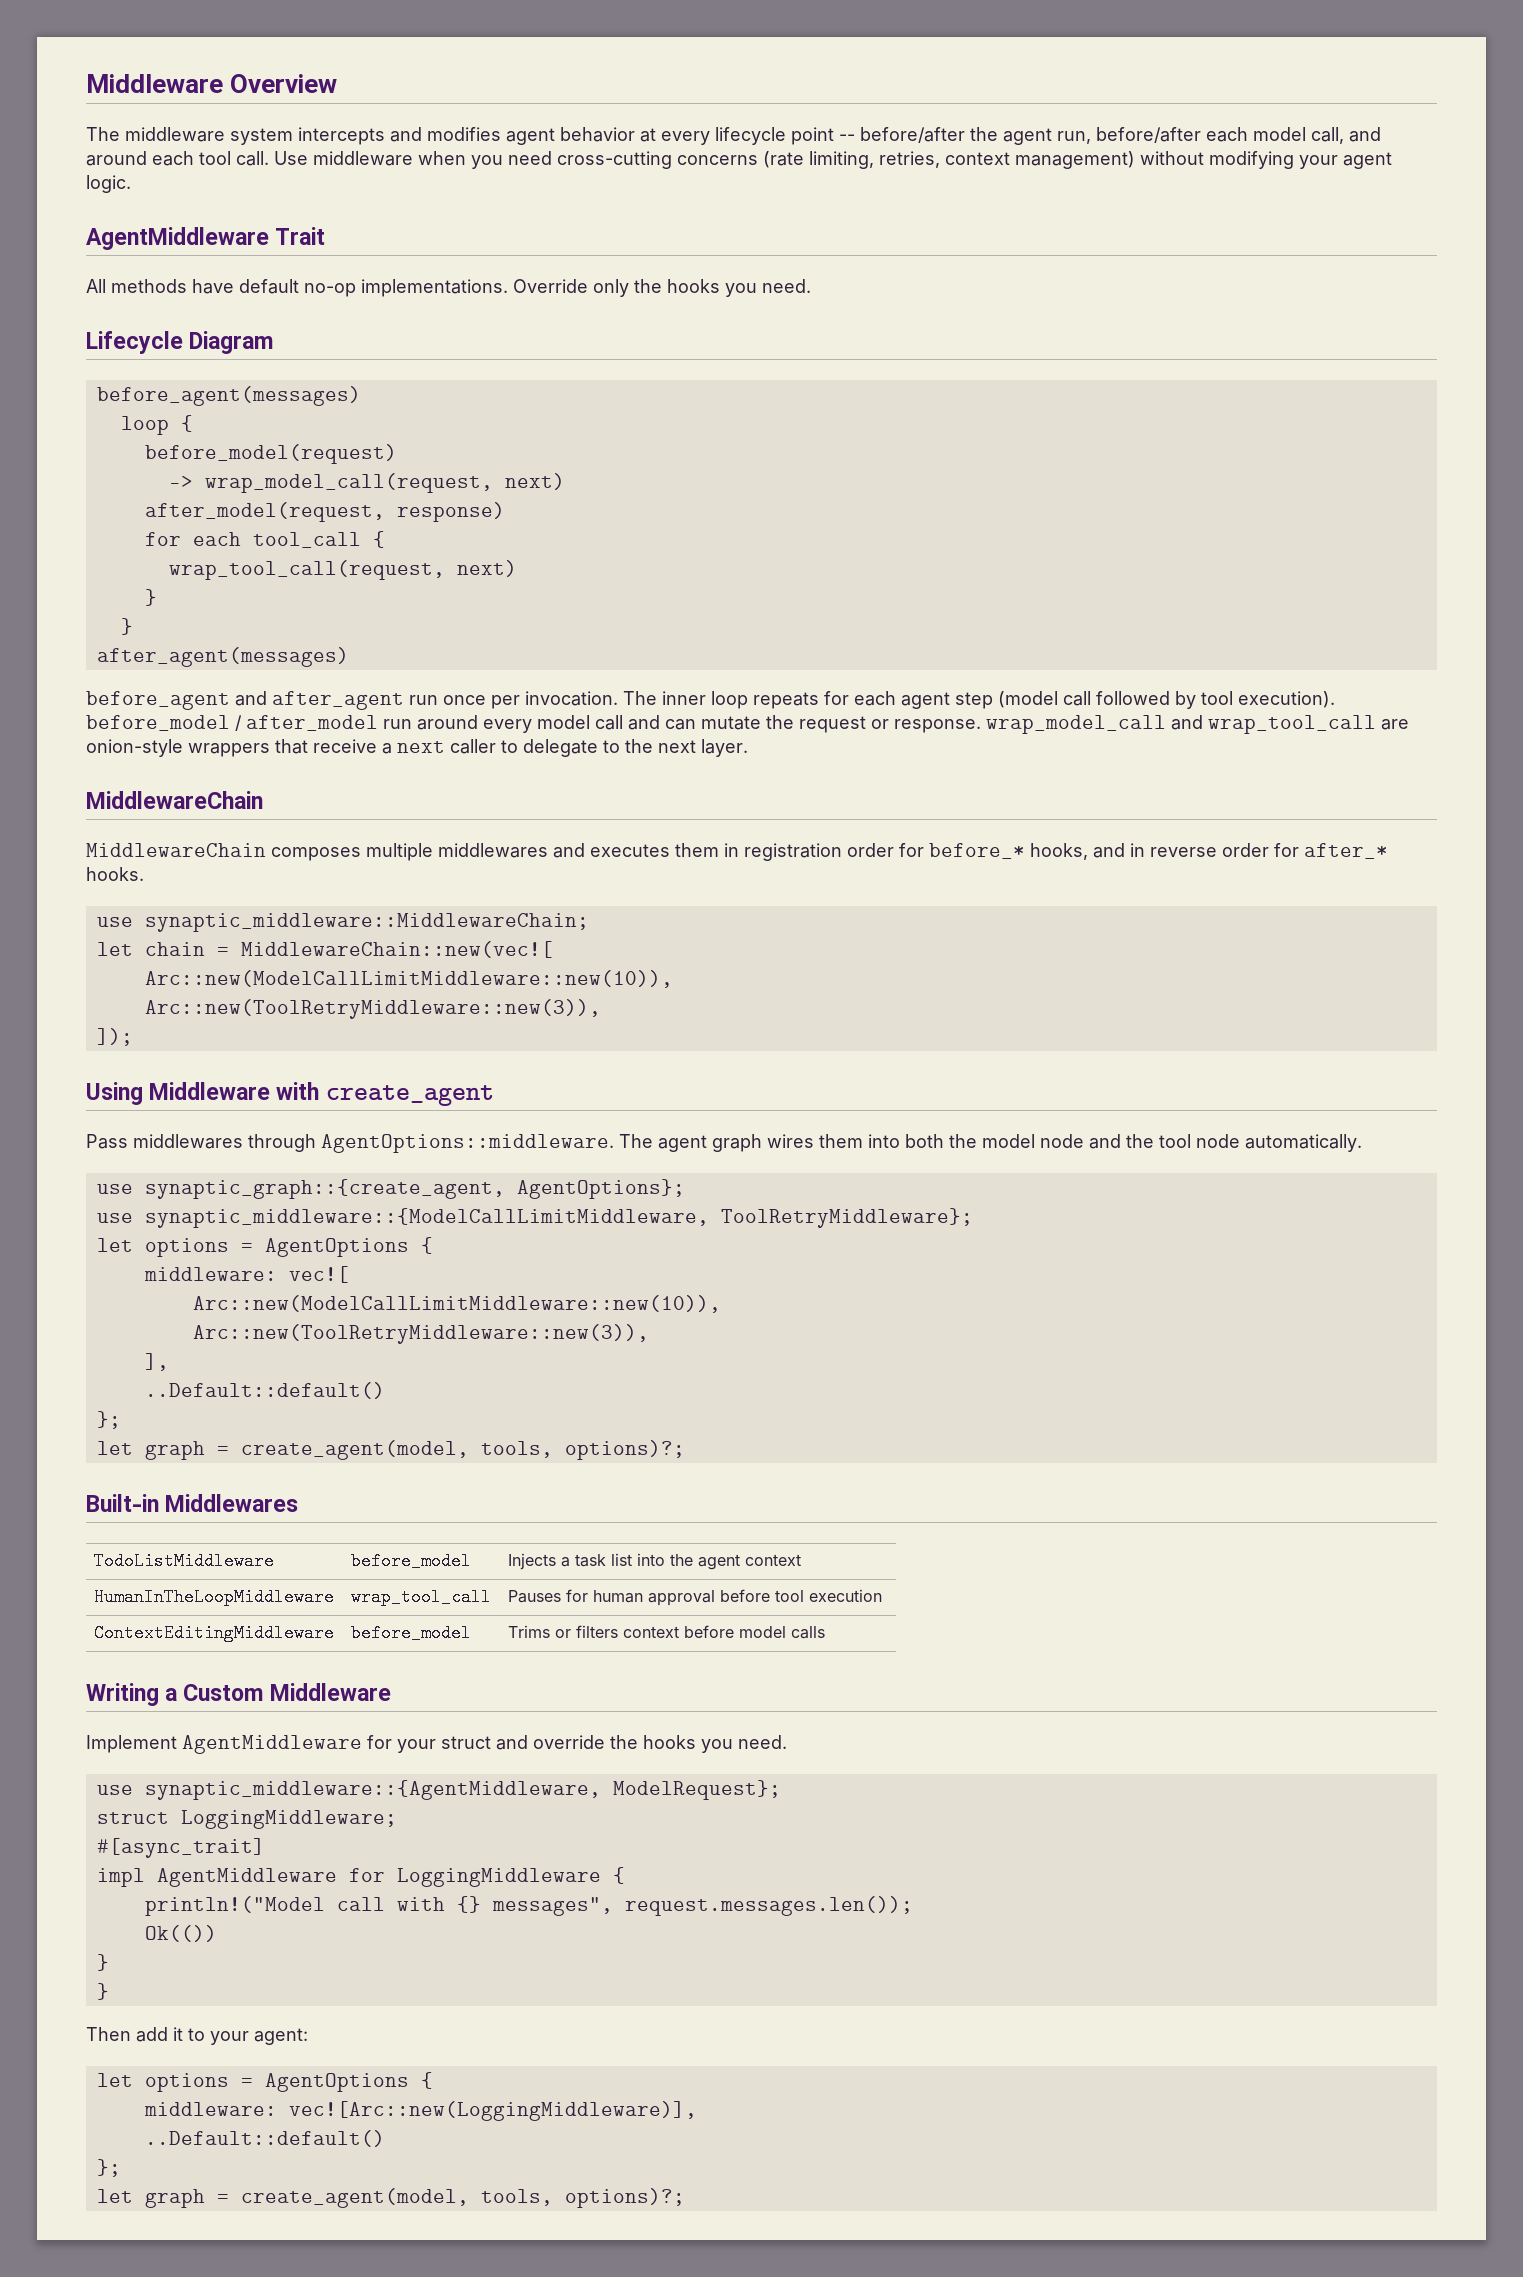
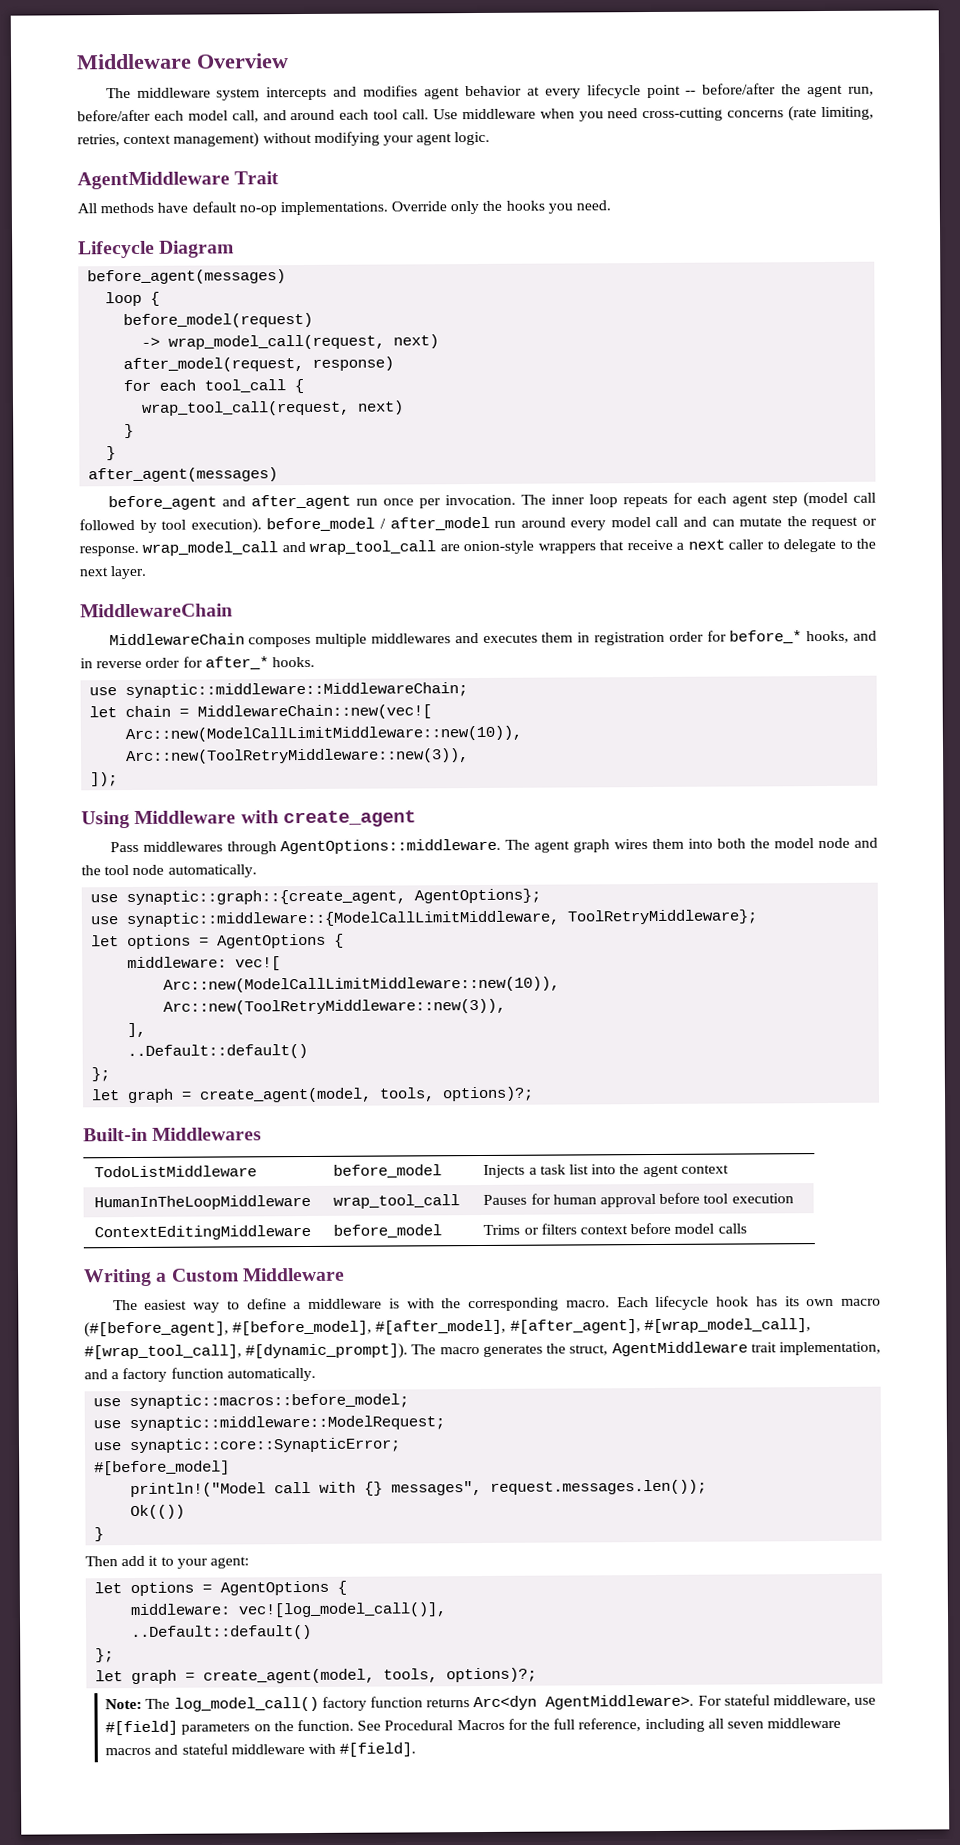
- use synaptic_middleware::MiddlewareChain;
+ use synaptic::middleware::MiddlewareChain;
- use synaptic_graph::{create_agent, AgentOptions};
+ use synaptic::graph::{create_agent, AgentOptions};
- use synaptic_middleware::{ModelCallLimitMiddleware, ToolRetryMiddleware};
+ use synaptic::middleware::{ModelCallLimitMiddleware, ToolRetryMiddleware};
- Implement AgentMiddleware for your struct and override the hooks you need.
- use synaptic_middleware::{AgentMiddleware, ModelRequest};
- struct LoggingMiddleware;
- #[async_trait]
- impl AgentMiddleware for LoggingMiddleware {
+ The easiest way to define a middleware is with the corresponding macro. Each lifecycle hook has its own macro (#[before_agent], #[before_model], #[after_model], #[after_agent], #[wrap_model_call], #[wrap_tool_call], #[dynamic_prompt]). The macro generates the struct, AgentMiddleware trait implementation, and a factory function automatically.
+ use synaptic::macros::before_model;
+ use synaptic::middleware::ModelRequest;
+ use synaptic::core::SynapticError;
+ #[before_model]
  Ok(())
- }
- middleware: vec![Arc::new(LoggingMiddleware)],
+ middleware: vec![log_model_call()],
  ..Default::default()
  };
  let graph = create_agent(model, tools, options)?;
+ Note: The log_model_call() factory function returns Arc<dyn AgentMiddleware>. For stateful middleware, use #[field] parameters on the function. See Procedural Macros for the full reference, including all seven middleware macros and stateful middleware with #[field].

